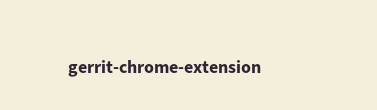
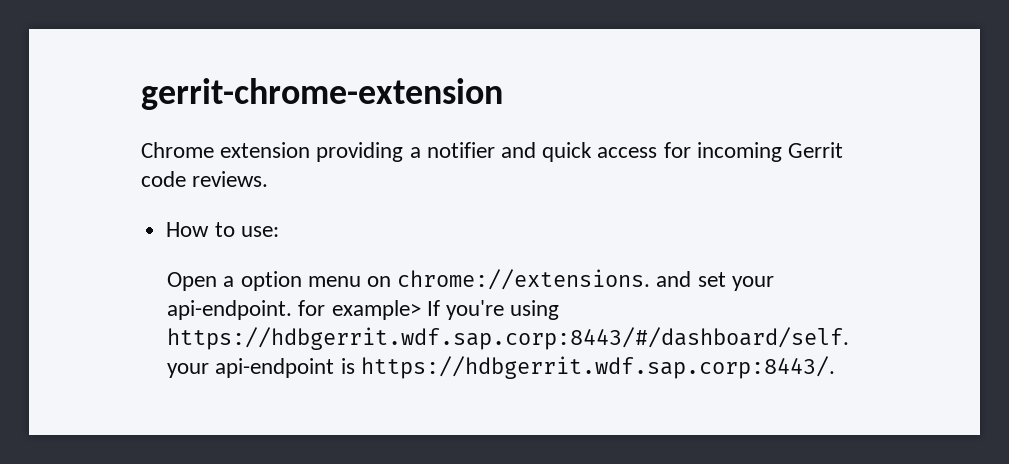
+ Chrome extension providing a notifier and quick access for incoming Gerrit code reviews.
+ How to use:
+ Open a option menu on chrome://extensions. and set your api-endpoint. for example> If you're using https://hdbgerrit.wdf.sap.corp:8443/#/dashboard/self. your api-endpoint is https://hdbgerrit.wdf.sap.corp:8443/.

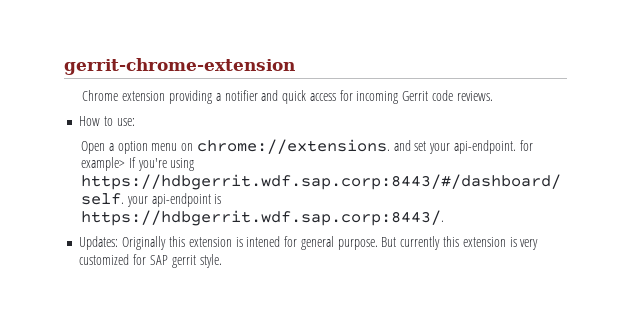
+ Updates: Originally this extension is intened for general purpose. But currently this extension is very customized for SAP gerrit style.

